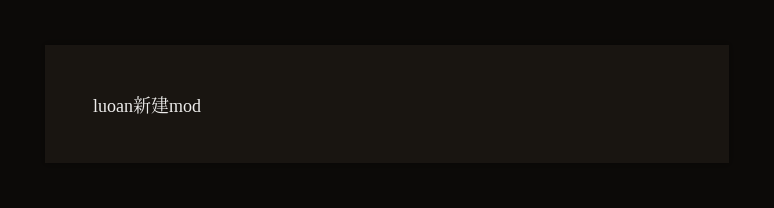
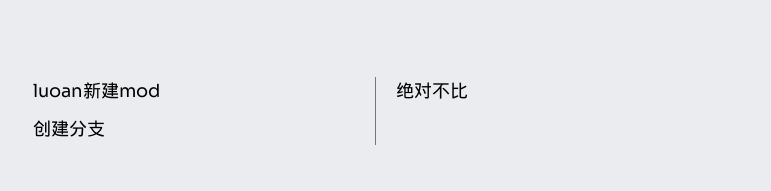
+ 创建分支
+ 绝对不比

